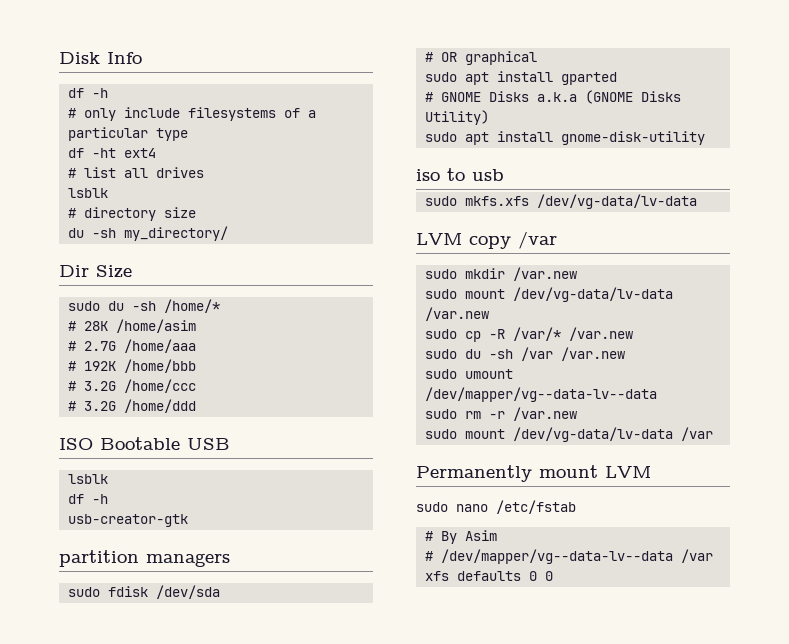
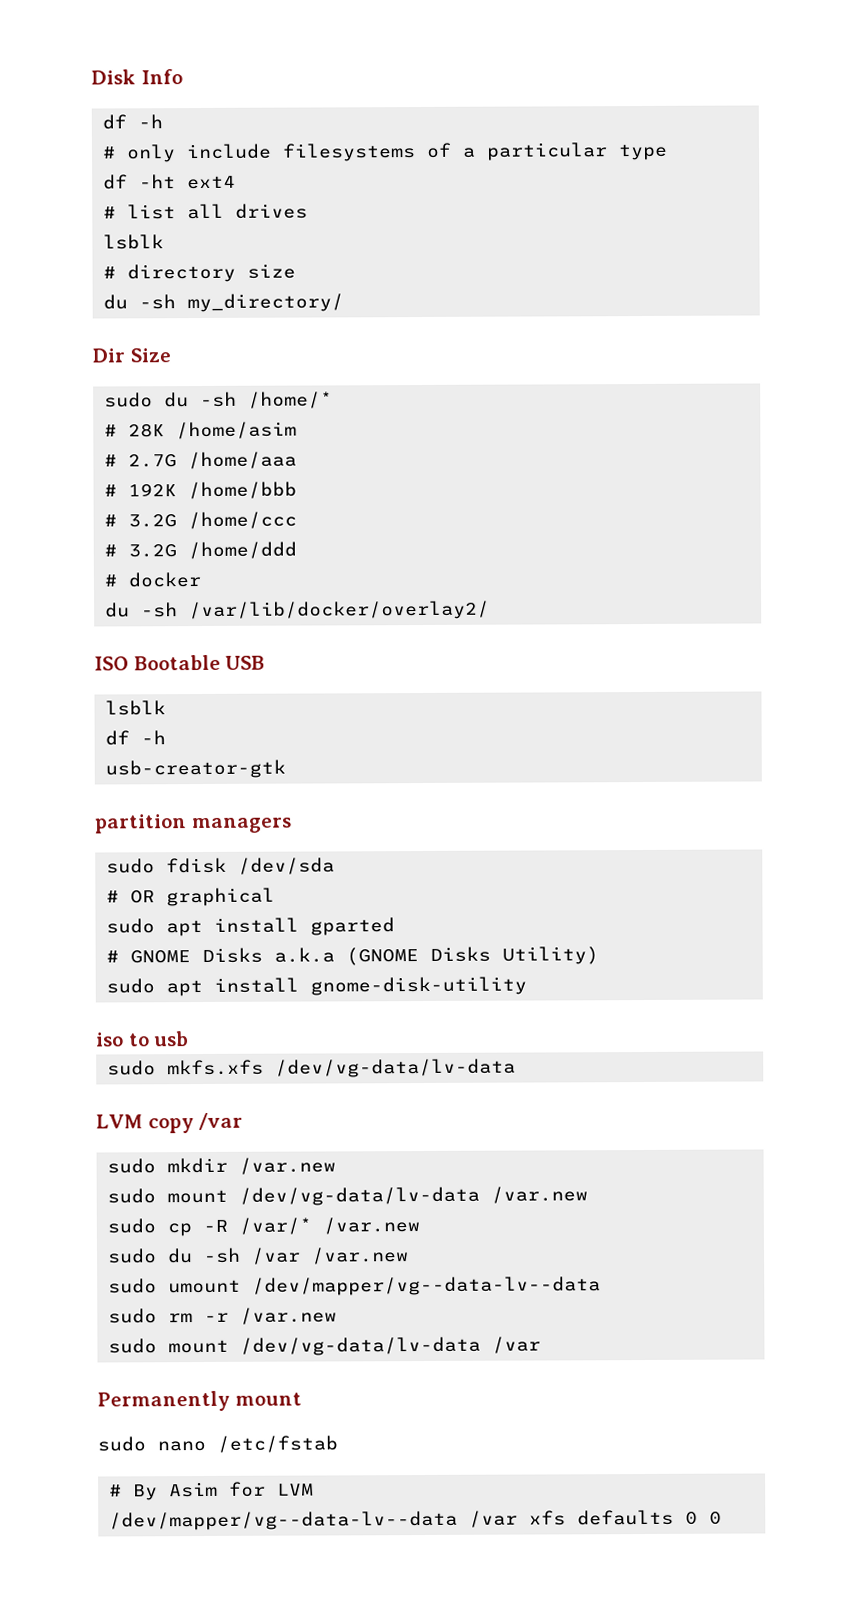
+ # docker
+ du -sh /var/lib/docker/overlay2/
- Permanently mount LVM
+ Permanently mount
- # By Asim
- # /dev/mapper/vg--data-lv--data /var xfs defaults 0 0
+ # By Asim for LVM
+ /dev/mapper/vg--data-lv--data /var xfs defaults 0 0

